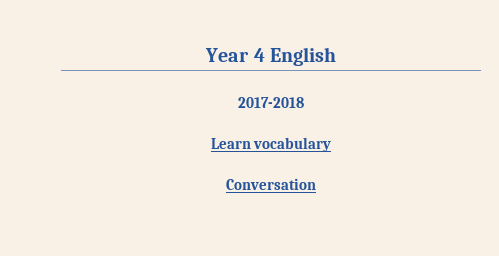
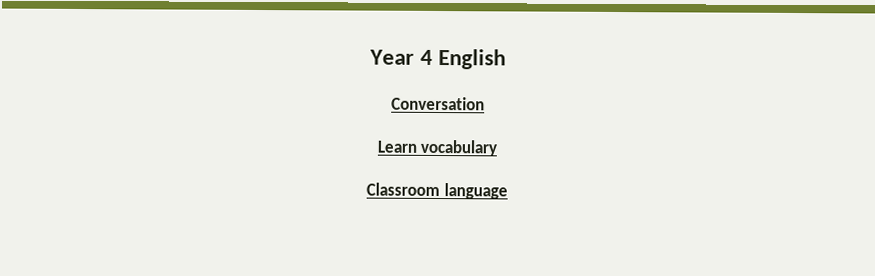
- 2017-2018
+ Conversation
- Conversation
+ Classroom language

